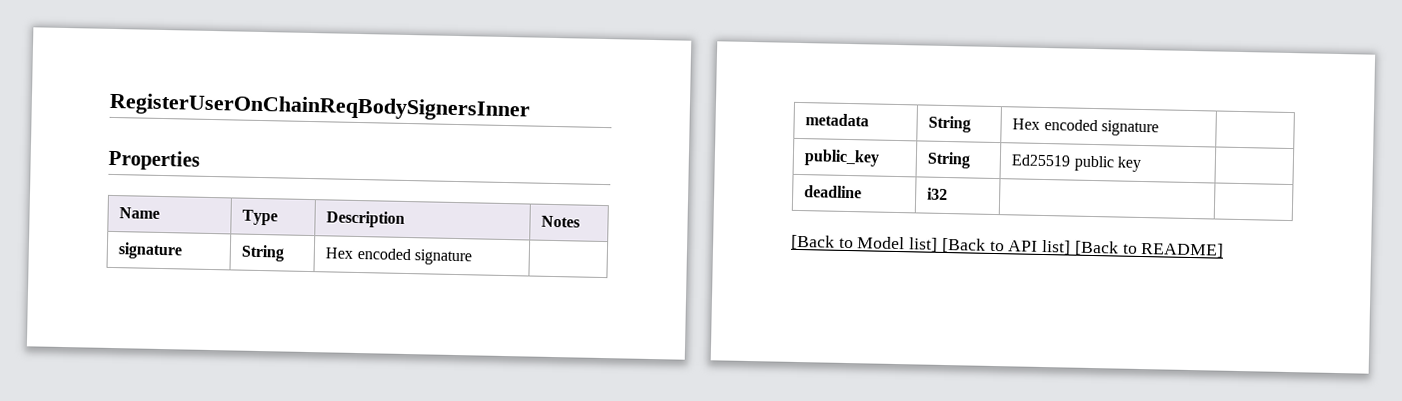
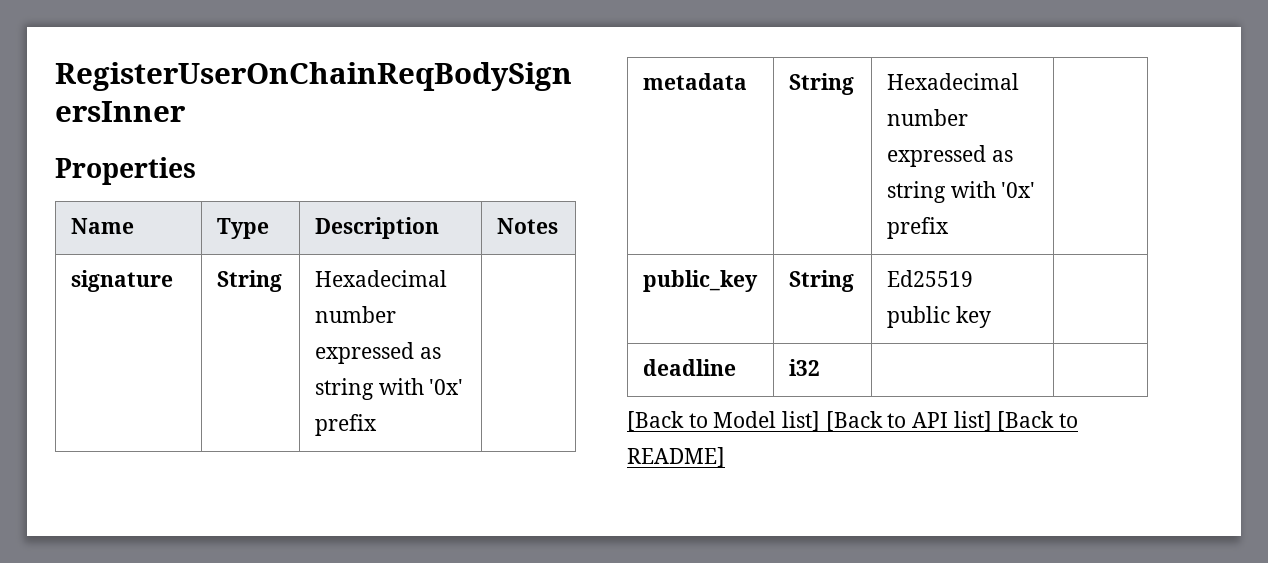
- signature | String | Hex encoded signature |
- metadata | String | Hex encoded signature |
+ signature | String | Hexadecimal number expressed as string with '0x' prefix |
+ metadata | String | Hexadecimal number expressed as string with '0x' prefix |

